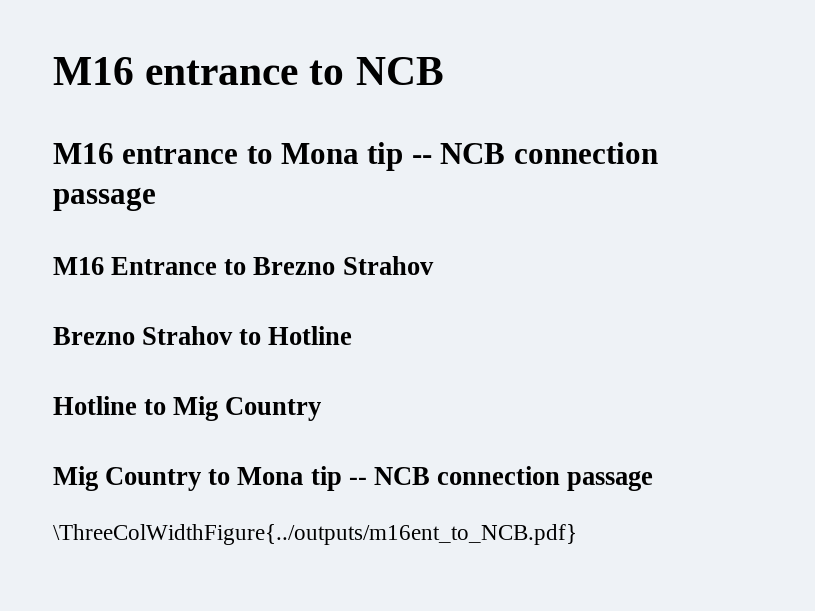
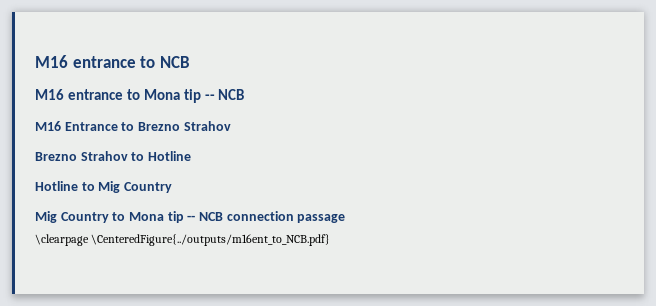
- M16 entrance to Mona tip -- NCB connection passage
+ M16 entrance to Mona tip -- NCB
- \ThreeColWidthFigure{../outputs/m16ent_to_NCB.pdf}
+ \clearpage \CenteredFigure{../outputs/m16ent_to_NCB.pdf}

